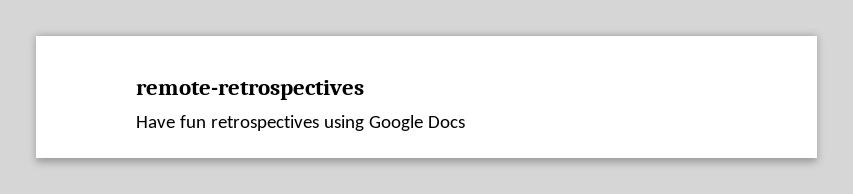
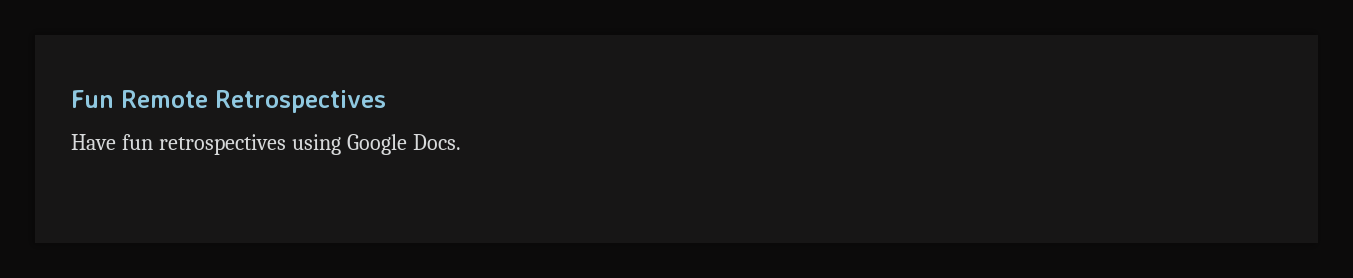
- remote-retrospectives
+ Fun Remote Retrospectives
- Have fun retrospectives using Google Docs
+ Have fun retrospectives using Google Docs.

